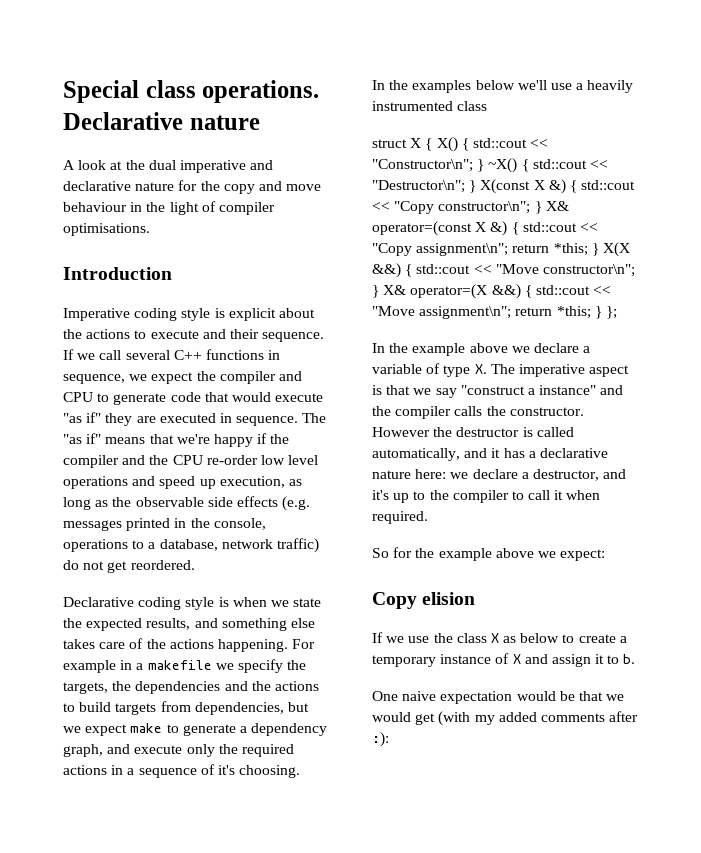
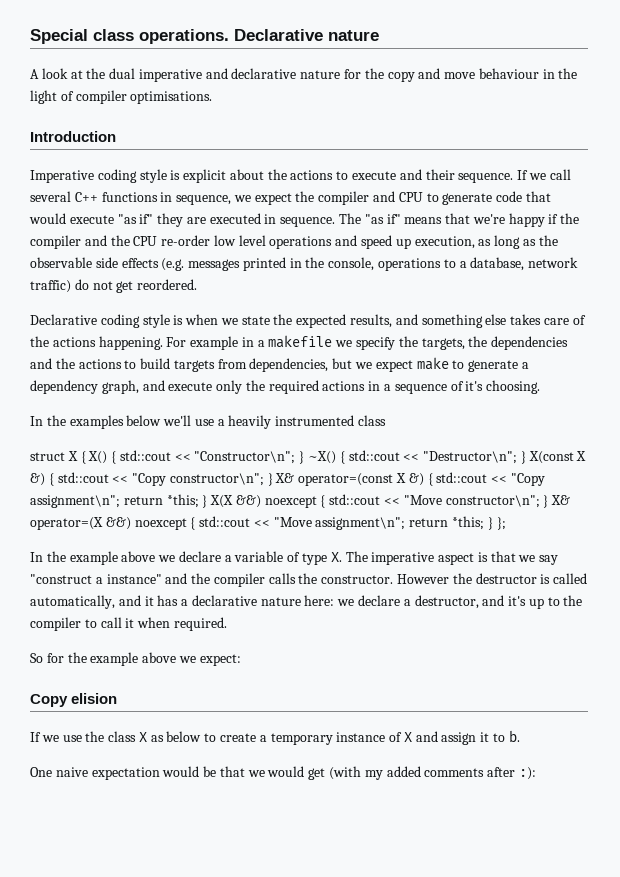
- struct X { X() { std::cout << "Constructor\n"; } ~X() { std::cout << "Destructor\n"; } X(const X &) { std::cout << "Copy constructor\n"; } X& operator=(const X &) { std::cout << "Copy assignment\n"; return *this; } X(X &&) { std::cout << "Move constructor\n"; } X& operator=(X &&) { std::cout << "Move assignment\n"; return *this; } };
+ struct X { X() { std::cout << "Constructor\n"; } ~X() { std::cout << "Destructor\n"; } X(const X &) { std::cout << "Copy constructor\n"; } X& operator=(const X &) { std::cout << "Copy assignment\n"; return *this; } X(X &&) noexcept { std::cout << "Move constructor\n"; } X& operator=(X &&) noexcept { std::cout << "Move assignment\n"; return *this; } };

